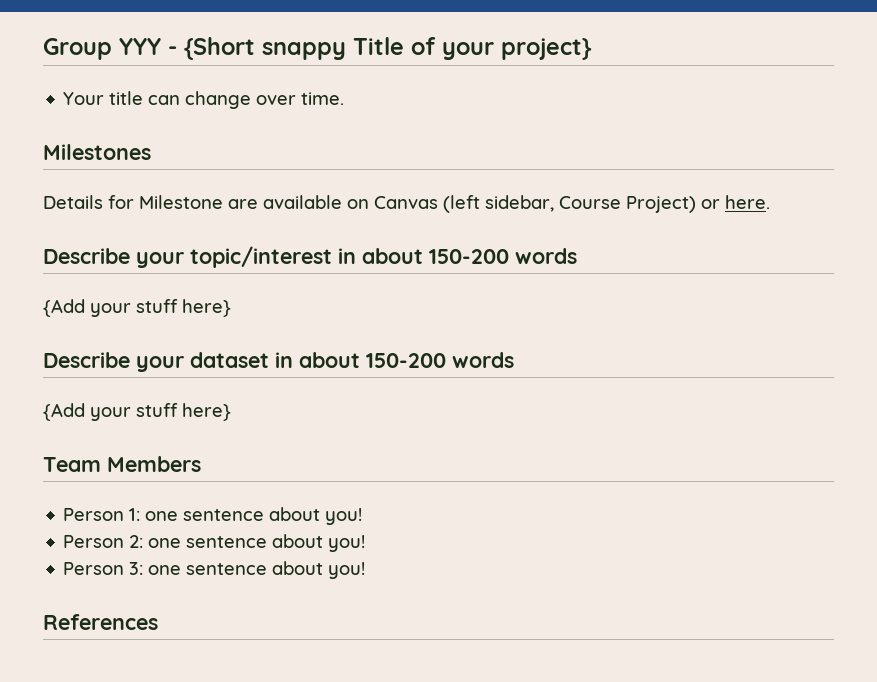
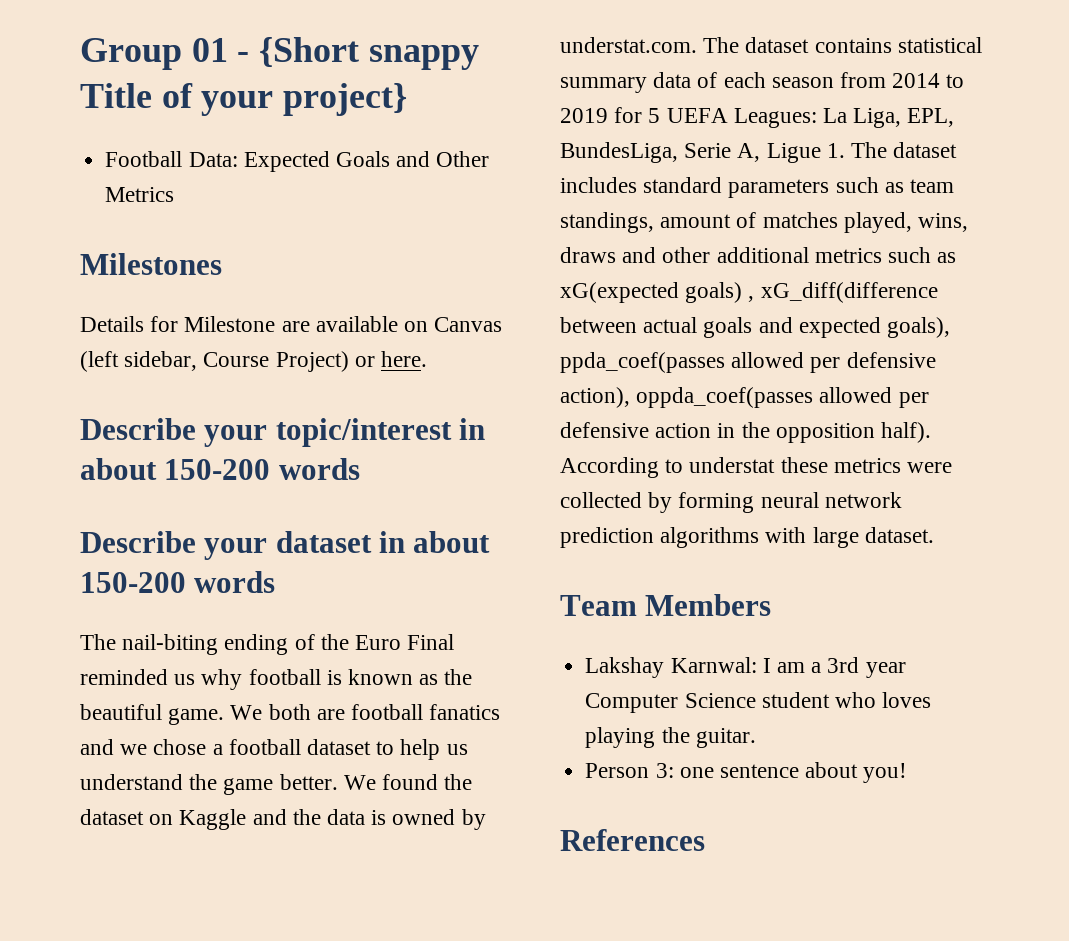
- Group YYY - {Short snappy Title of your project}
+ Group 01 - {Short snappy Title of your project}
- Your title can change over time.
+ Football Data: Expected Goals and Other Metrics
  Describe your topic/interest in about 150-200 words
- {Add your stuff here}
  Describe your dataset in about 150-200 words
- {Add your stuff here}
+ The nail-biting ending of the Euro Final reminded us why football is known as the beautiful game. We both are football fanatics and we chose a football dataset to help us understand the game better. We found the dataset on Kaggle and the data is owned by understat.com. The dataset contains statistical summary data of each season from 2014 to 2019 for 5 UEFA Leagues: La Liga, EPL, BundesLiga, Serie A, Ligue 1. The dataset includes standard parameters such as team standings, amount of matches played, wins, draws and other additional metrics such as xG(expected goals) , xG_diff(difference between actual goals and expected goals), ppda_coef(passes allowed per defensive action), oppda_coef(passes allowed per defensive action in the opposition half). According to understat these metrics were collected by forming neural network prediction algorithms with large dataset.
  Team Members
- Person 1: one sentence about you!
- Person 2: one sentence about you!
+ Lakshay Karnwal: I am a 3rd year Computer Science student who loves playing the guitar.

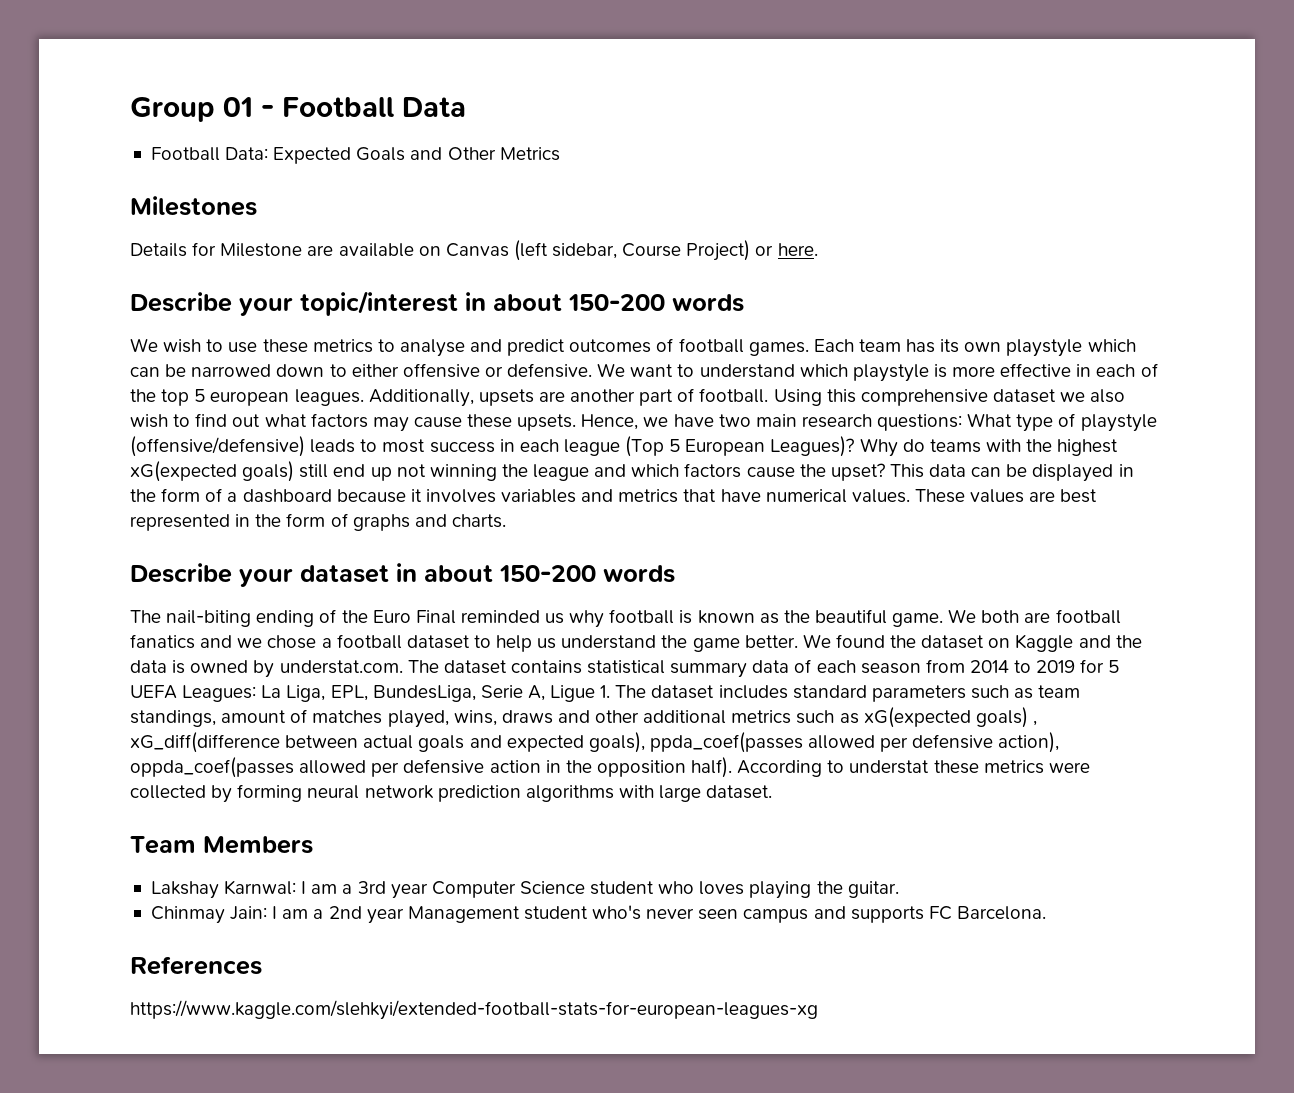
- Group 01 - {Short snappy Title of your project}
+ Group 01 - Football Data
+ We wish to use these metrics to analyse and predict outcomes of football games. Each team has its own playstyle which can be narrowed down to either offensive or defensive. We want to understand which playstyle is more effective in each of the top 5 european leagues. Additionally, upsets are another part of football. Using this comprehensive dataset we also wish to find out what factors may cause these upsets. Hence, we have two main research questions: What type of playstyle (offensive/defensive) leads to most success in each league (Top 5 European Leagues)? Why do teams with the highest xG(expected goals) still end up not winning the league and which factors cause the upset? This data can be displayed in the form of a dashboard because it involves variables and metrics that have numerical values. These values are best represented in the form of graphs and charts.
- Person 3: one sentence about you!
+ Chinmay Jain: I am a 2nd year Management student who's never seen campus and supports FC Barcelona.
+ https://www.kaggle.com/slehkyi/extended-football-stats-for-european-leagues-xg

